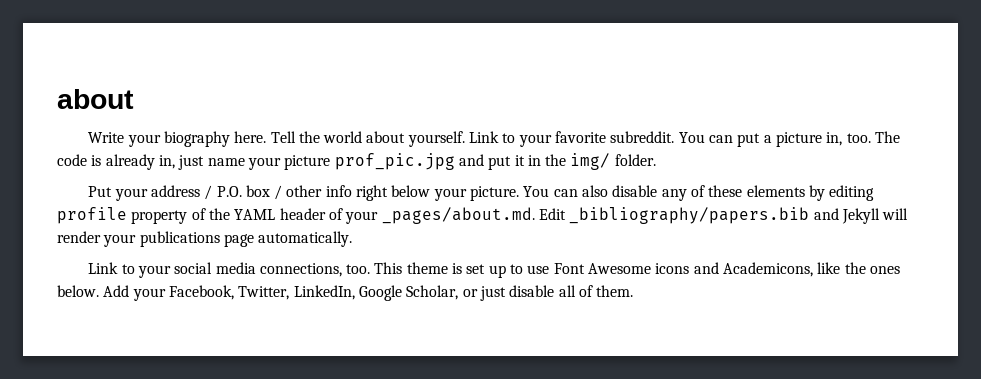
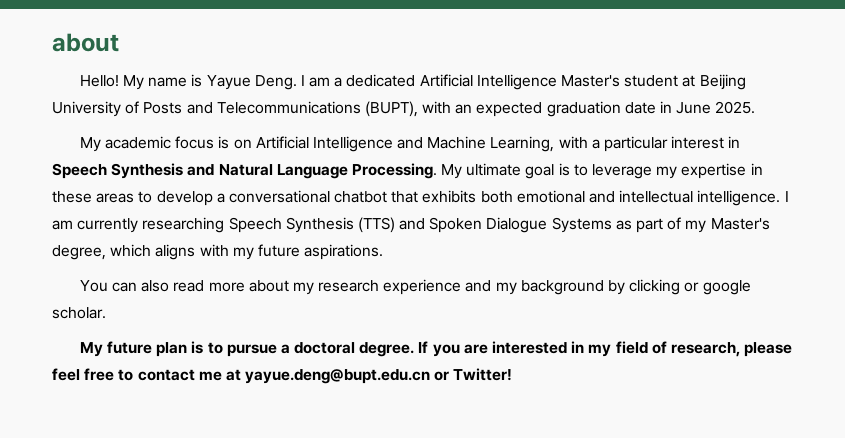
- Write your biography here. Tell the world about yourself. Link to your favorite subreddit. You can put a picture in, too. The code is already in, just name your picture prof_pic.jpg and put it in the img/ folder.
- Put your address / P.O. box / other info right below your picture. You can also disable any of these elements by editing profile property of the YAML header of your _pages/about.md. Edit _bibliography/papers.bib and Jekyll will render your publications page automatically.
- Link to your social media connections, too. This theme is set up to use Font Awesome icons and Academicons, like the ones below. Add your Facebook, Twitter, LinkedIn, Google Scholar, or just disable all of them.
+ Hello! My name is Yayue Deng. I am a dedicated Artificial Intelligence Master's student at Beijing University of Posts and Telecommunications (BUPT), with an expected graduation date in June 2025.
+ My academic focus is on Artificial Intelligence and Machine Learning, with a particular interest in Speech Synthesis and Natural Language Processing. My ultimate goal is to leverage my expertise in these areas to develop a conversational chatbot that exhibits both emotional and intellectual intelligence. I am currently researching Speech Synthesis (TTS) and Spoken Dialogue Systems as part of my Master's degree, which aligns with my future aspirations.
+ You can also read more about my research experience and my background by clicking or google scholar.
+ My future plan is to pursue a doctoral degree. If you are interested in my field of research, please feel free to contact me at yayue.deng@bupt.edu.cn or Twitter!

